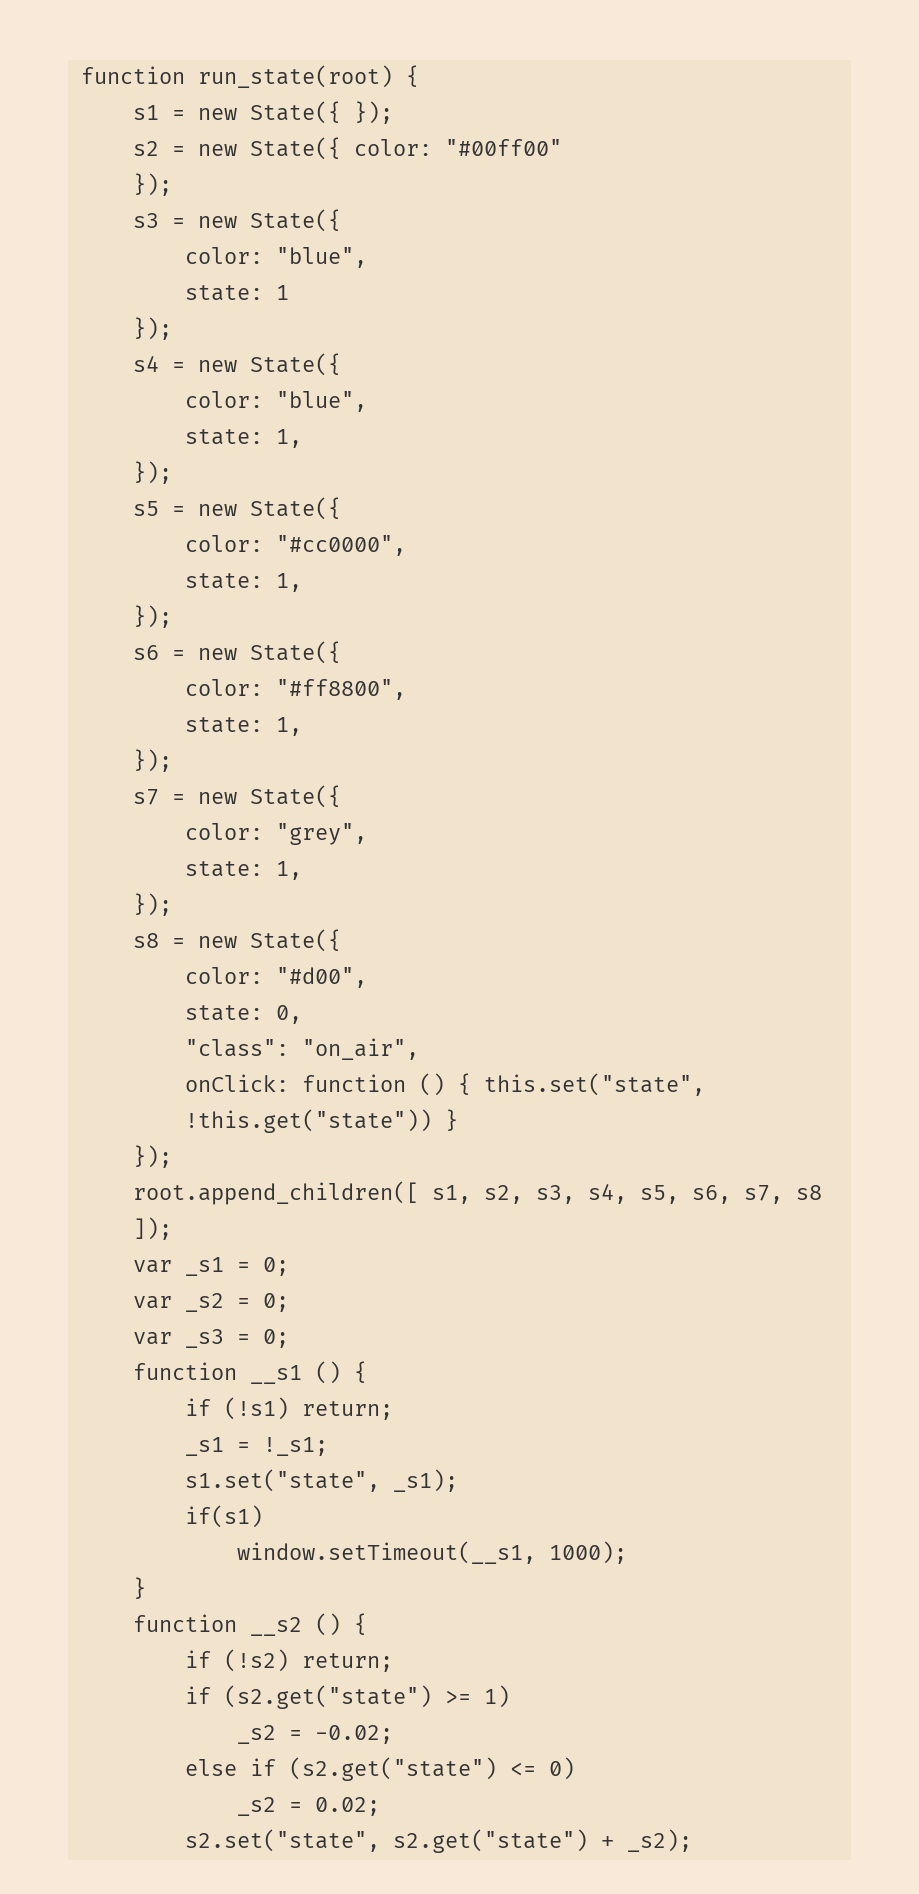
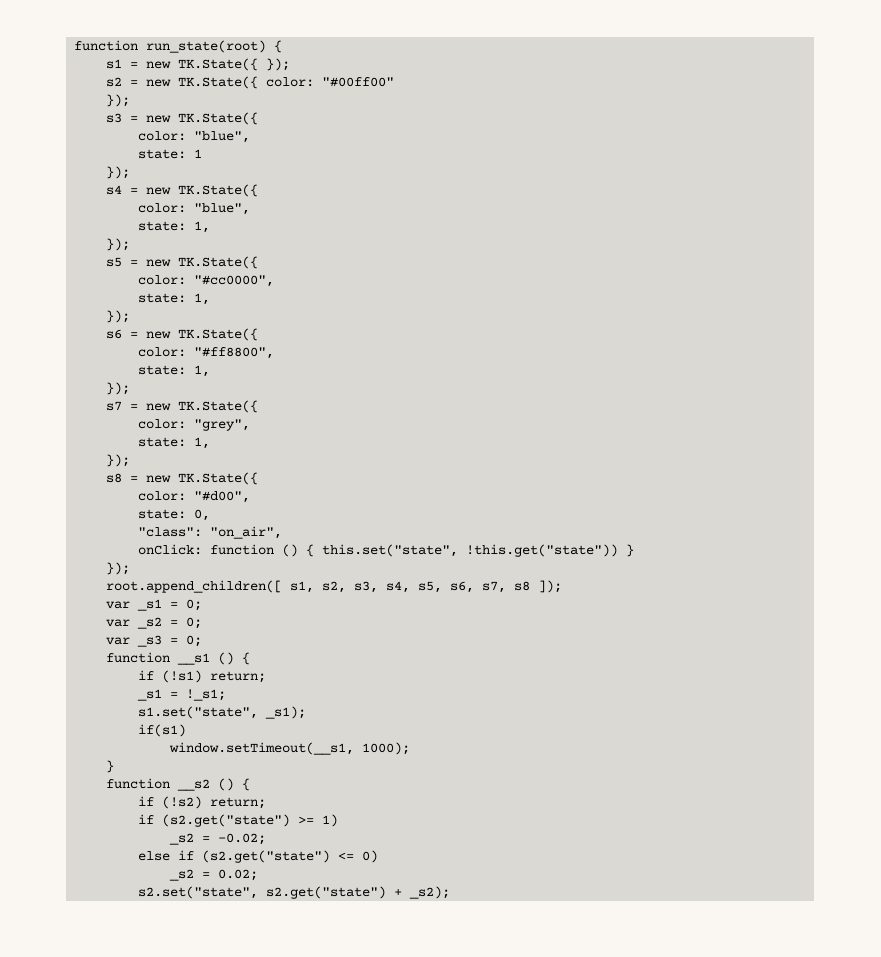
- s1 = new State({ });
+ s1 = new TK.State({ });
- s2 = new State({ color: "#00ff00"
+ s2 = new TK.State({ color: "#00ff00"
- s3 = new State({
+ s3 = new TK.State({
- s4 = new State({
+ s4 = new TK.State({
- s5 = new State({
+ s5 = new TK.State({
- s6 = new State({
+ s6 = new TK.State({
- s7 = new State({
+ s7 = new TK.State({
- s8 = new State({
+ s8 = new TK.State({

